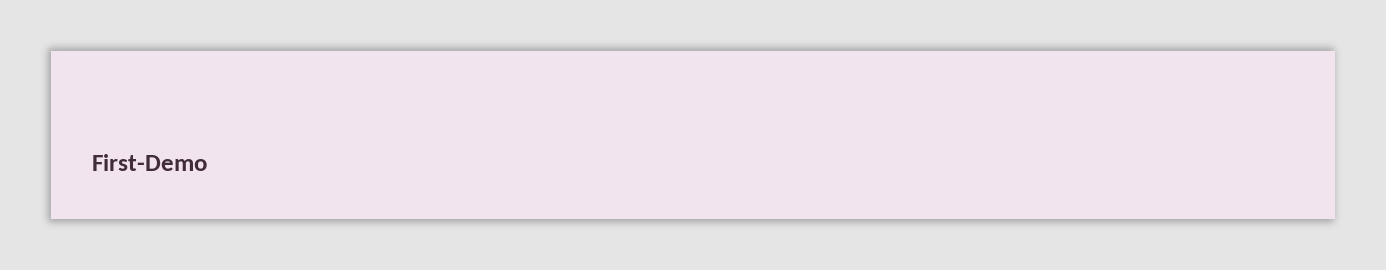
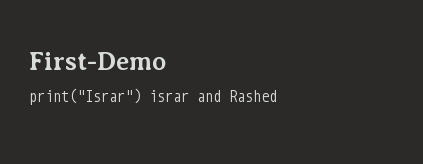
+ print("Israr") israr and Rashed

